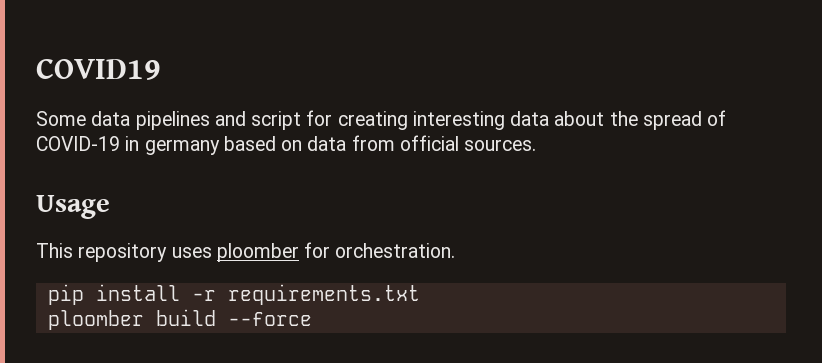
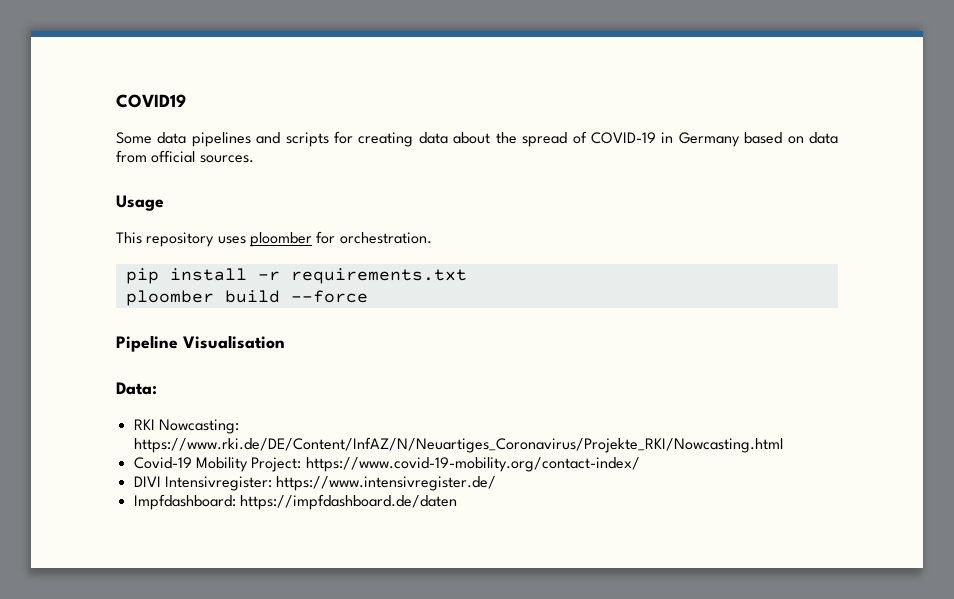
- Some data pipelines and script for creating interesting data about the spread of COVID-19 in germany based on data from official sources.
+ Some data pipelines and scripts for creating data about the spread of COVID-19 in Germany based on data from official sources.
+ Pipeline Visualisation
+ Data:
+ RKI Nowcasting: https://www.rki.de/DE/Content/InfAZ/N/Neuartiges_Coronavirus/Projekte_RKI/Nowcasting.html
+ Covid-19 Mobility Project: https://www.covid-19-mobility.org/contact-index/
+ DIVI Intensivregister: https://www.intensivregister.de/
+ Impfdashboard: https://impfdashboard.de/daten

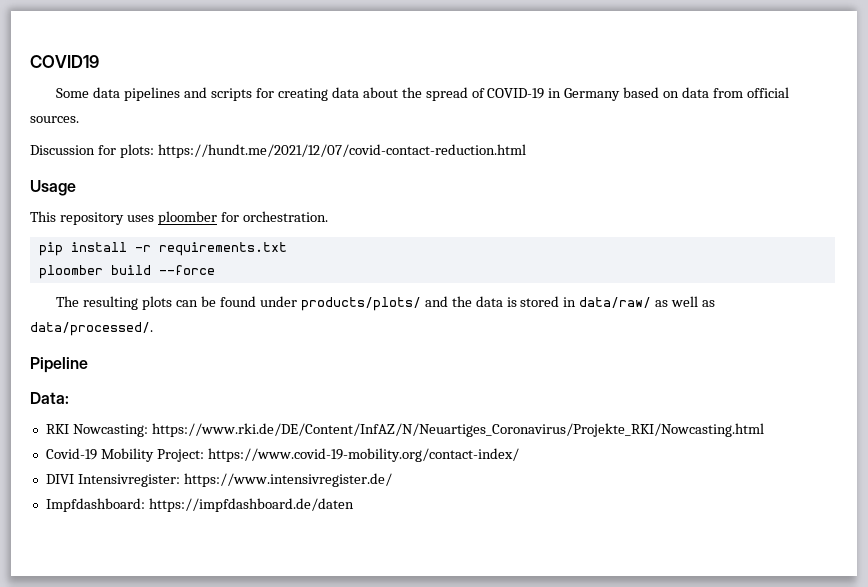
+ Discussion for plots: https://hundt.me/2021/12/07/covid-contact-reduction.html
+ The resulting plots can be found under products/plots/ and the data is stored in data/raw/ as well as data/processed/.
- Pipeline Visualisation
+ Pipeline

